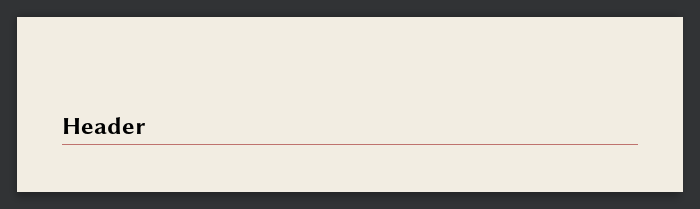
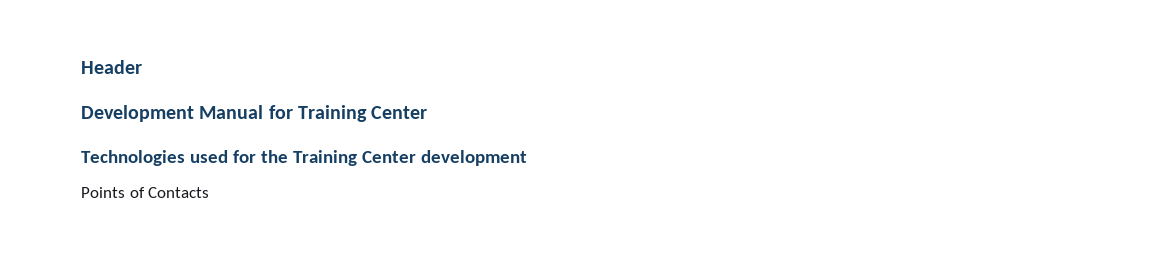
+ Development Manual for Training Center
+ Technologies used for the Training Center development
+ Points of Contacts

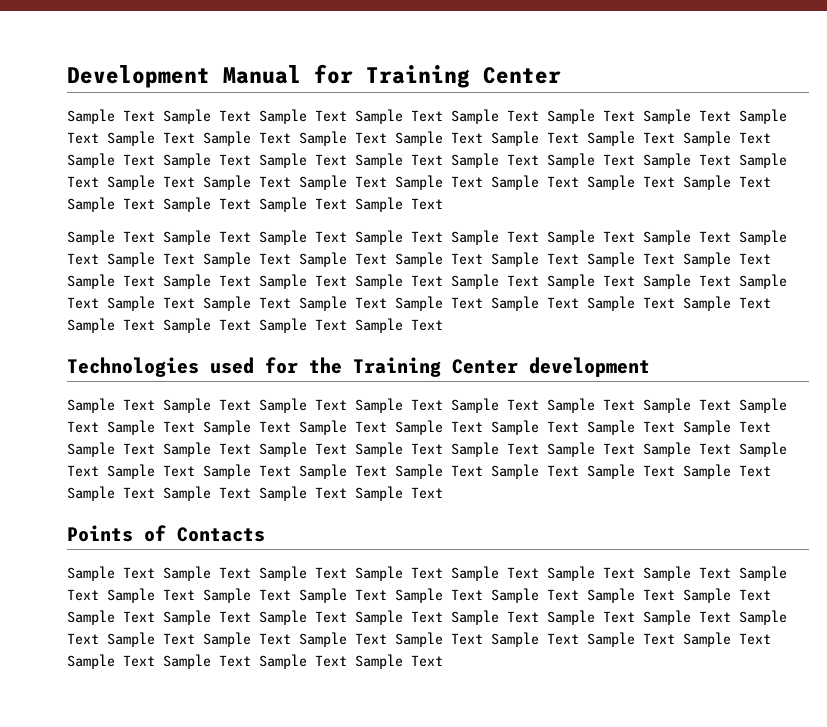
- Header
  Development Manual for Training Center
+ Sample Text Sample Text Sample Text Sample Text Sample Text Sample Text Sample Text Sample Text Sample Text Sample Text Sample Text Sample Text Sample Text Sample Text Sample Text Sample Text Sample Text Sample Text Sample Text Sample Text Sample Text Sample Text Sample Text Sample Text Sample Text Sample Text Sample Text Sample Text Sample Text Sample Text Sample Text Sample Text Sample Text Sample Text
+ Sample Text Sample Text Sample Text Sample Text Sample Text Sample Text Sample Text Sample Text Sample Text Sample Text Sample Text Sample Text Sample Text Sample Text Sample Text Sample Text Sample Text Sample Text Sample Text Sample Text Sample Text Sample Text Sample Text Sample Text Sample Text Sample Text Sample Text Sample Text Sample Text Sample Text Sample Text Sample Text Sample Text Sample Text
  Technologies used for the Training Center development
+ Sample Text Sample Text Sample Text Sample Text Sample Text Sample Text Sample Text Sample Text Sample Text Sample Text Sample Text Sample Text Sample Text Sample Text Sample Text Sample Text Sample Text Sample Text Sample Text Sample Text Sample Text Sample Text Sample Text Sample Text Sample Text Sample Text Sample Text Sample Text Sample Text Sample Text Sample Text Sample Text Sample Text Sample Text
  Points of Contacts
+ Sample Text Sample Text Sample Text Sample Text Sample Text Sample Text Sample Text Sample Text Sample Text Sample Text Sample Text Sample Text Sample Text Sample Text Sample Text Sample Text Sample Text Sample Text Sample Text Sample Text Sample Text Sample Text Sample Text Sample Text Sample Text Sample Text Sample Text Sample Text Sample Text Sample Text Sample Text Sample Text Sample Text Sample Text

